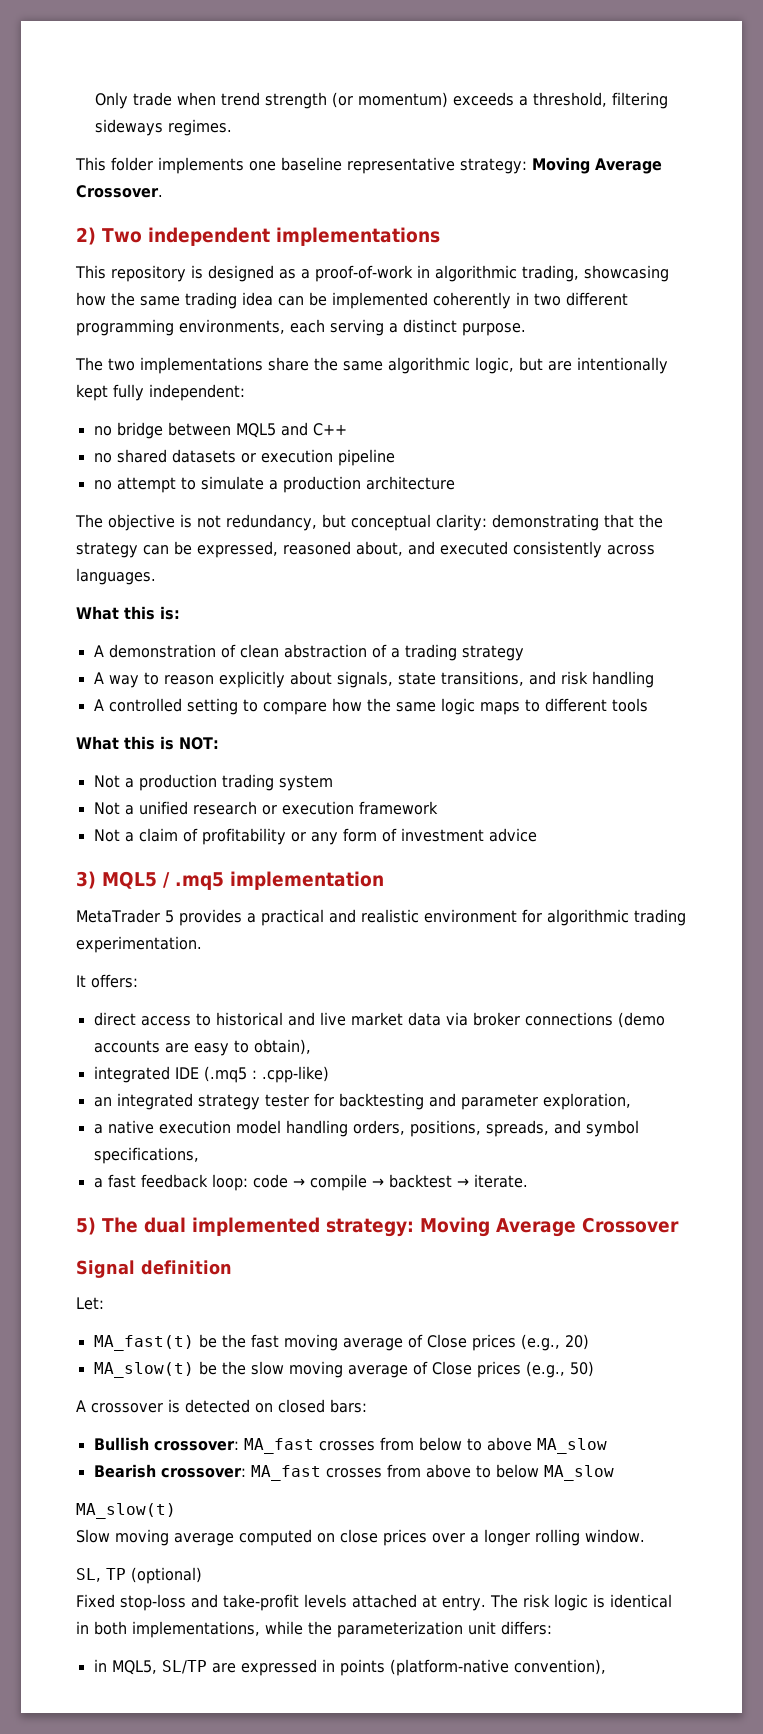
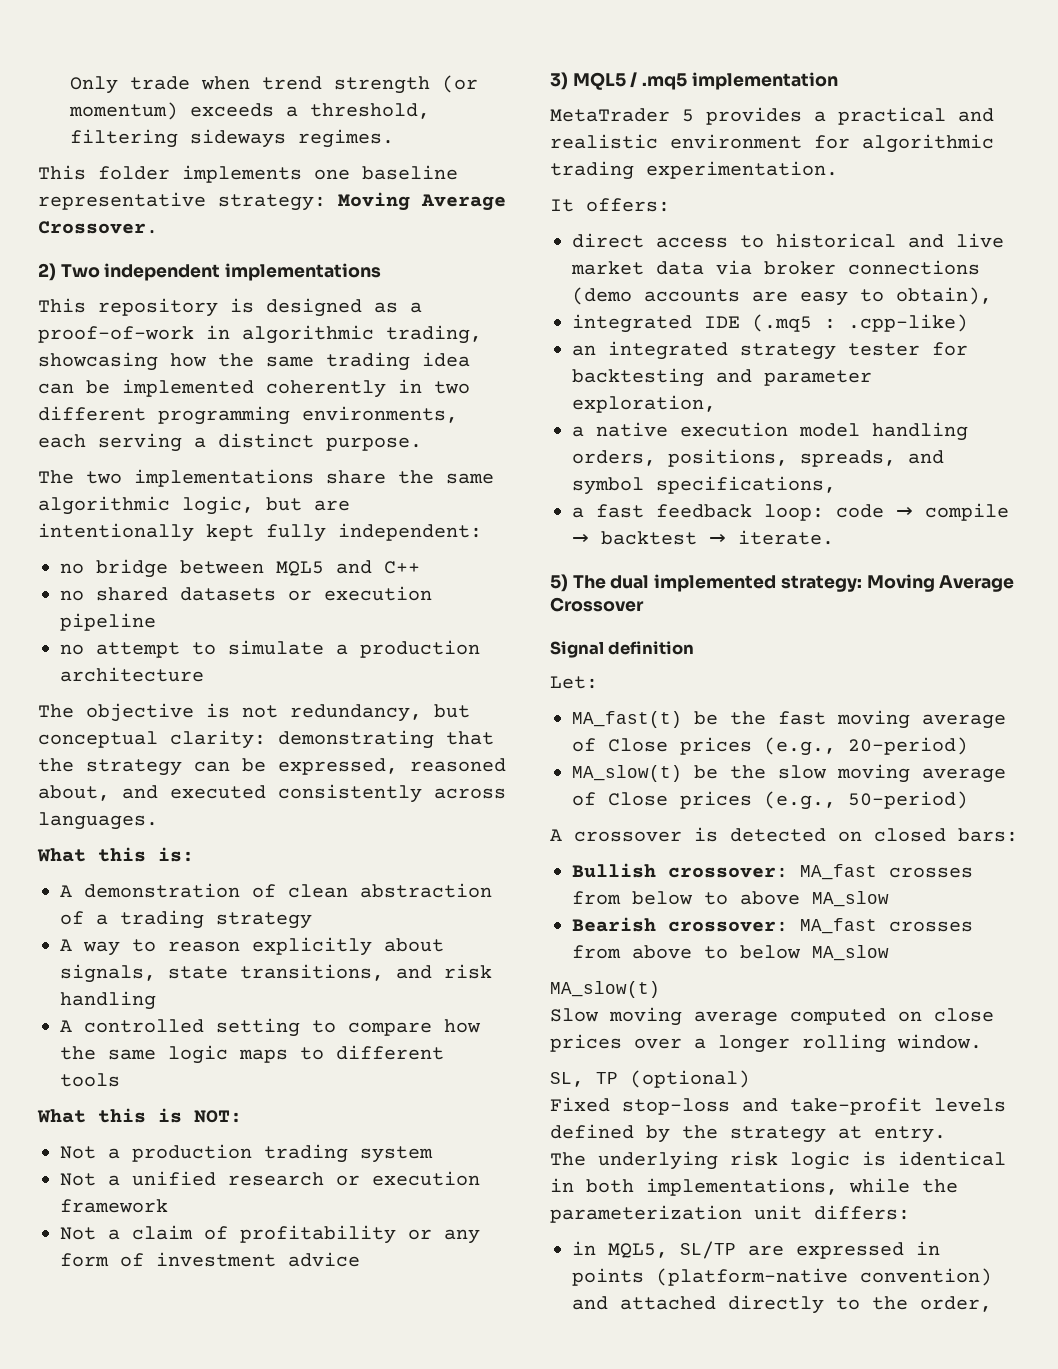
- MA_fast(t) be the fast moving average of Close prices (e.g., 20)
+ MA_fast(t) be the fast moving average of Close prices (e.g., 20-period)
- MA_slow(t) be the slow moving average of Close prices (e.g., 50)
+ MA_slow(t) be the slow moving average of Close prices (e.g., 50-period)
- Fixed stop-loss and take-profit levels attached at entry. The risk logic is identical in both implementations, while the parameterization unit differs:
+ Fixed stop-loss and take-profit levels defined by the strategy at entry.
+ The underlying risk logic is identical in both implementations, while the parameterization unit differs:
- in MQL5, SL/TP are expressed in points (platform-native convention),
+ in MQL5, SL/TP are expressed in points (platform-native convention) and attached directly to the order,

